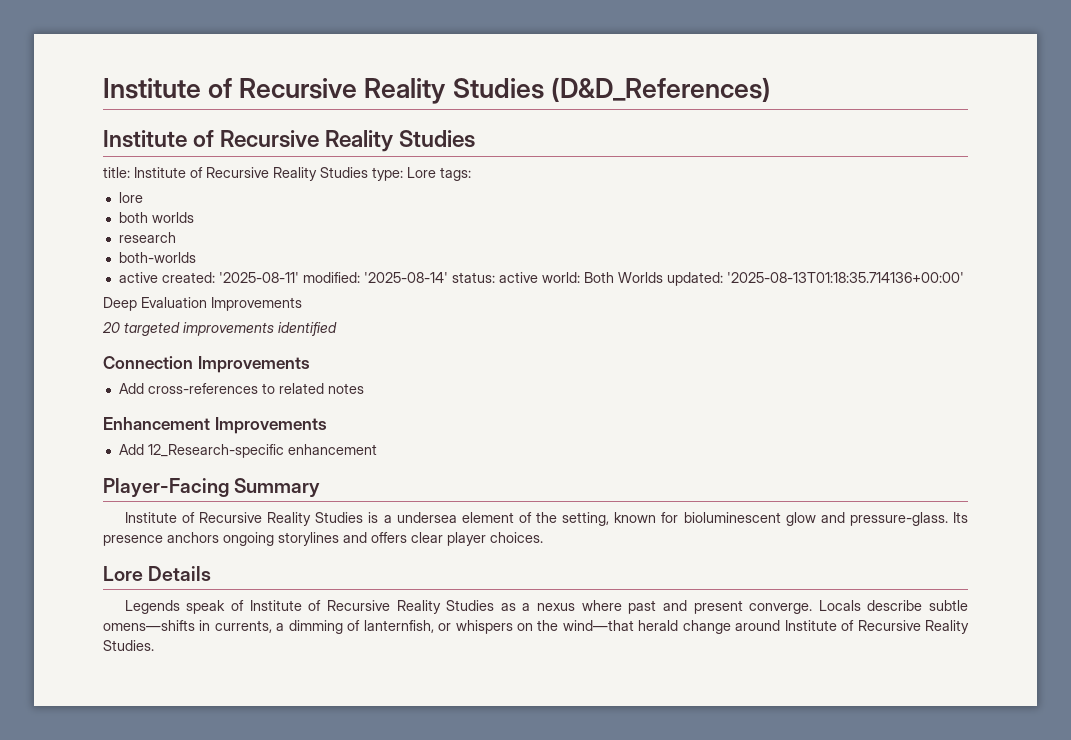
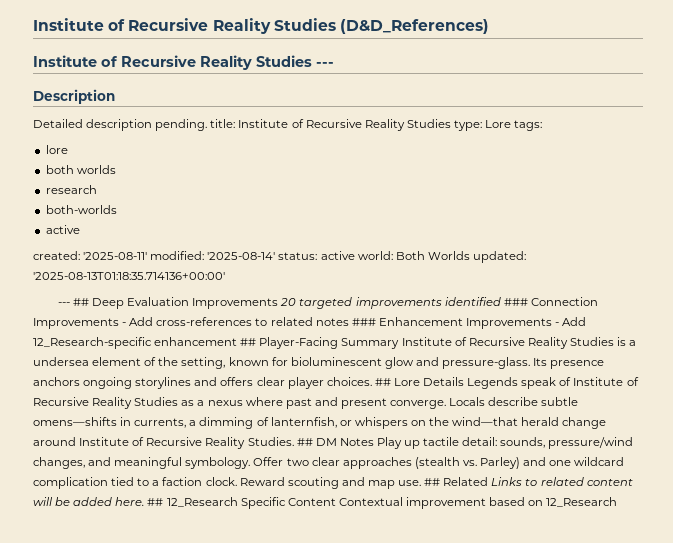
  Institute of Recursive Reality Studies (D&D_References)
- Institute of Recursive Reality Studies
- title: Institute of Recursive Reality Studies type: Lore tags:
+ Institute of Recursive Reality Studies ---
+ Description
+ Detailed description pending. title: Institute of Recursive Reality Studies type: Lore tags:
  both-worlds
- active created: '2025-08-11' modified: '2025-08-14' status: active world: Both Worlds updated: '2025-08-13T01:18:35.714136+00:00'
+ active
+ created: '2025-08-11' modified: '2025-08-14' status: active world: Both Worlds updated: '2025-08-13T01:18:35.714136+00:00'
- Deep Evaluation Improvements
- 20 targeted improvements identified
- Connection Improvements
- Add cross-references to related notes
- Enhancement Improvements
- Add 12_Research-specific enhancement
- Player-Facing Summary
- Institute of Recursive Reality Studies is a undersea element of the setting, known for bioluminescent glow and pressure-glass.
+ --- ## Deep Evaluation Improvements 20 targeted improvements identified ### Connection Improvements - Add cross-references to related notes ### Enhancement Improvements - Add 12_Research-specific enhancement ## Player-Facing Summary Institute of Recursive Reality Studies is a undersea element of the setting, known for bioluminescent glow and pressure-glass.
- Its presence anchors ongoing storylines and offers clear player choices.
- Lore Details
- Legends speak of Institute of Recursive Reality Studies as a nexus where past and present converge.
+ Its presence anchors ongoing storylines and offers clear player choices. ## Lore Details Legends speak of Institute of Recursive Reality Studies as a nexus where past and present converge.
+ ## DM Notes Play up tactile detail: sounds, pressure/wind changes, and meaningful symbology. Offer two clear approaches (stealth vs. Parley) and one wildcard complication tied to a faction clock. Reward scouting and map use. ## Related Links to related content will be added here. ## 12_Research Specific Content Contextual improvement based on 12_Research

